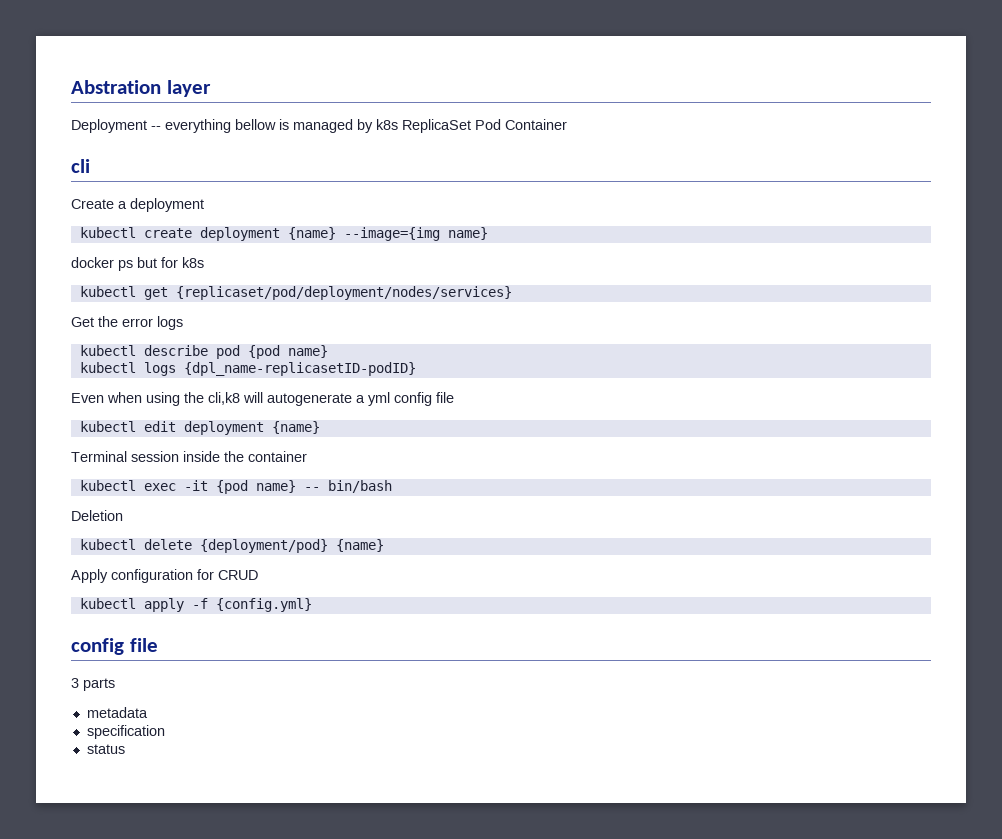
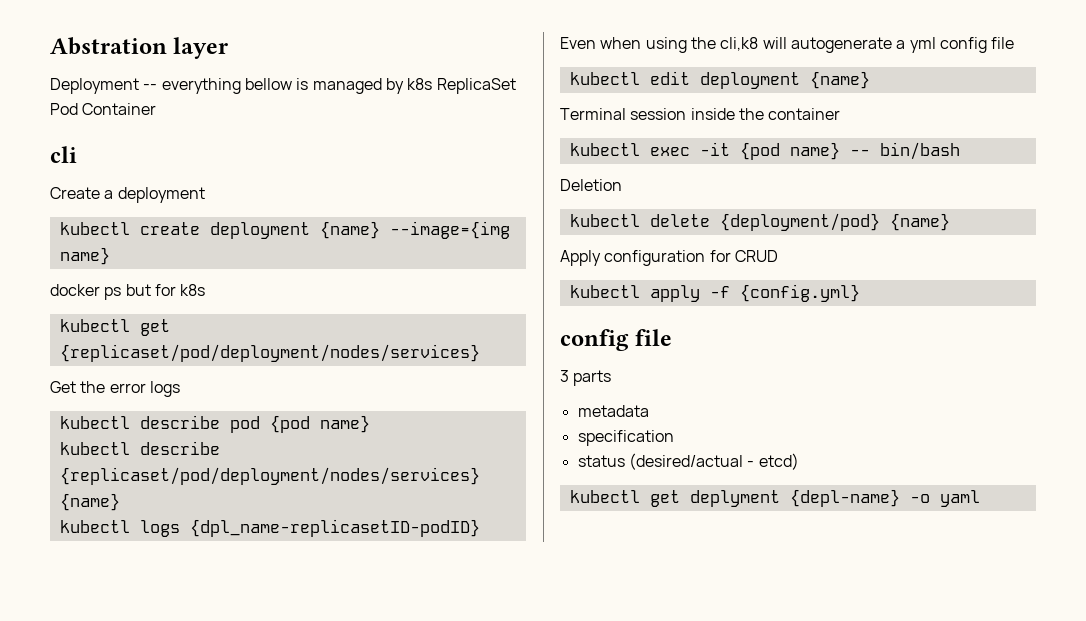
+ kubectl describe {replicaset/pod/deployment/nodes/services} {name}
- status
+ status (desired/actual - etcd)
+ kubectl get deplyment {depl-name} -o yaml

